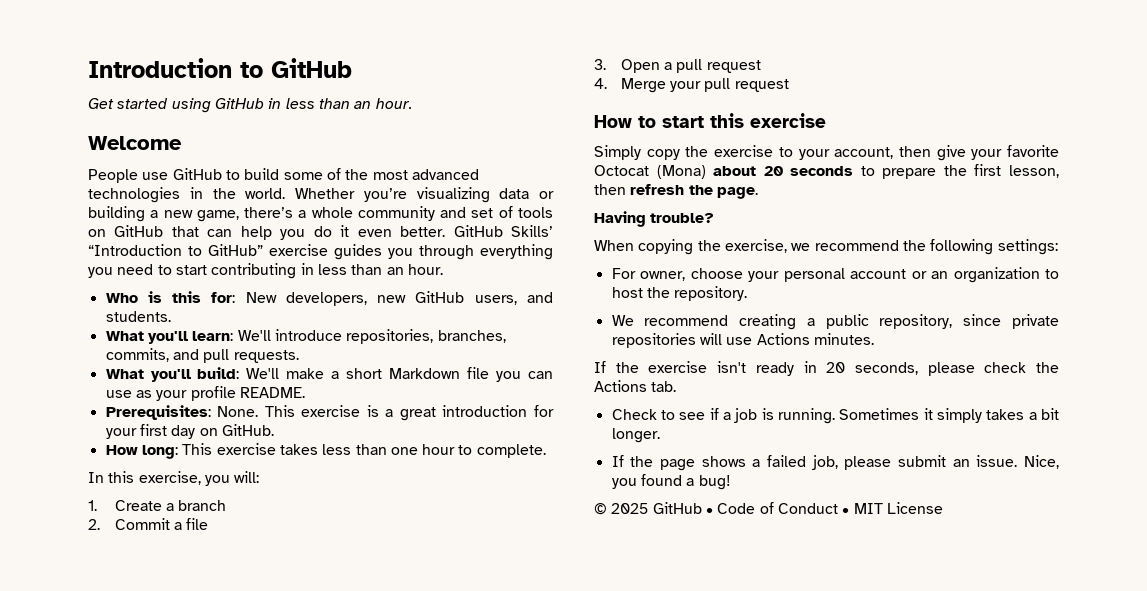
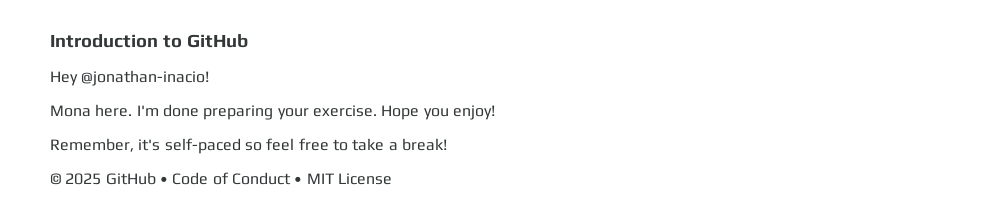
- Get started using GitHub in less than an hour.
- Welcome
- People use GitHub to build some of the most advanced technologies in the world. Whether you’re visualizing data or building a new game, there’s a whole community and set of tools on GitHub that can help you do it even better. GitHub Skills’ “Introduction to GitHub” exercise guides you through everything you need to start contributing in less than an hour.
- Who is this for: New developers, new GitHub users, and students.
- What you'll learn: We'll introduce repositories, branches, commits, and pull requests.
- What you'll build: We'll make a short Markdown file you can use as your profile README.
- Prerequisites: None. This exercise is a great introduction for your first day on GitHub.
- How long: This exercise takes less than one hour to complete.
- In this exercise, you will:
- 1. Create a branch
- 2. Commit a file
- 3. Open a pull request
- 4. Merge your pull request
- How to start this exercise
- Simply copy the exercise to your account, then give your favorite Octocat (Mona) about 20 seconds to prepare the first lesson, then refresh the page.
- Having trouble?
- When copying the exercise, we recommend the following settings:
- For owner, choose your personal account or an organization to host the repository.
- We recommend creating a public repository, since private repositories will use Actions minutes.
- If the exercise isn't ready in 20 seconds, please check the Actions tab.
- Check to see if a job is running. Sometimes it simply takes a bit longer.
- If the page shows a failed job, please submit an issue. Nice, you found a bug!
+ Hey @jonathan-inacio!
+ Mona here. I'm done preparing your exercise. Hope you enjoy!
+ Remember, it's self-paced so feel free to take a break!

